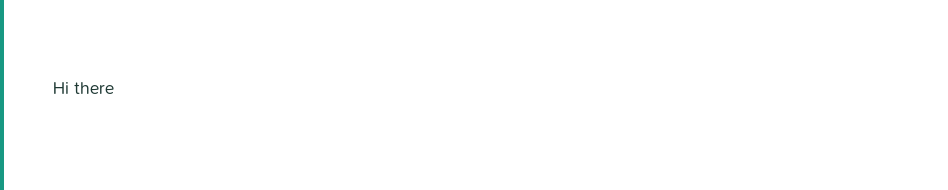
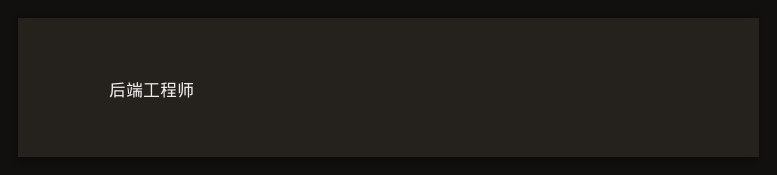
- Hi there
+ 后端工程师

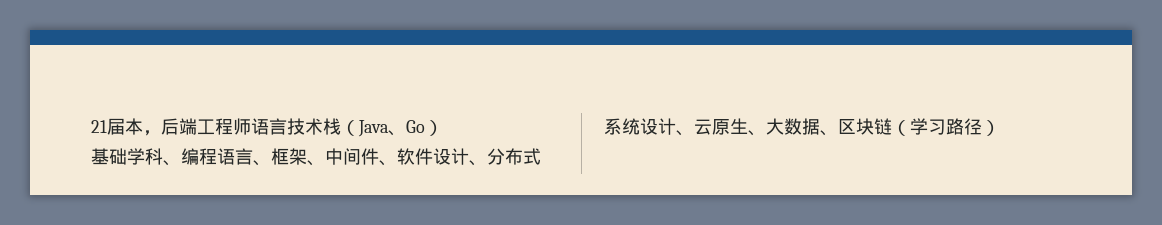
- 后端工程师
+ 21届本，后端工程师语言技术栈（Java、Go）
+ 基础学科、编程语言、框架、中间件、软件设计、分布式系统设计、云原生、大数据、区块链（学习路径）

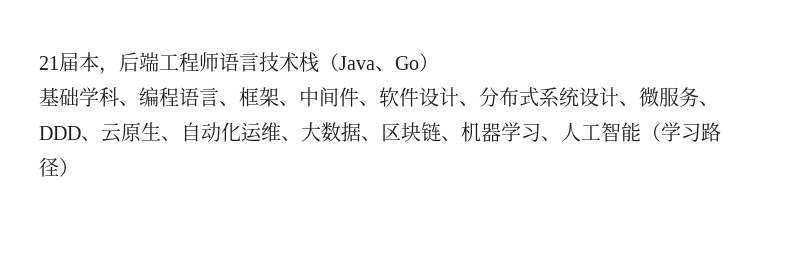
- 基础学科、编程语言、框架、中间件、软件设计、分布式系统设计、云原生、大数据、区块链（学习路径）
+ 基础学科、编程语言、框架、中间件、软件设计、分布式系统设计、微服务、DDD、云原生、自动化运维、大数据、区块链、机器学习、人工智能（学习路径）

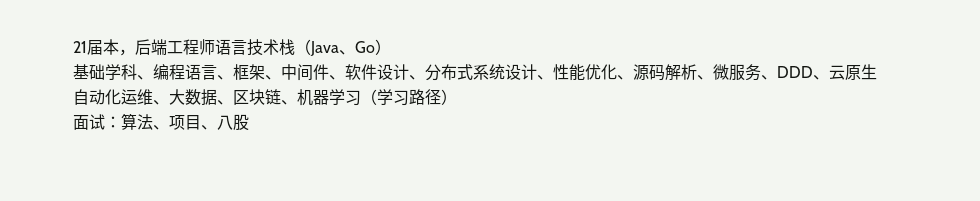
- 基础学科、编程语言、框架、中间件、软件设计、分布式系统设计、微服务、DDD、云原生、自动化运维、大数据、区块链、机器学习、人工智能（学习路径）
+ 基础学科、编程语言、框架、中间件、软件设计、分布式系统设计、性能优化、源码解析、微服务、DDD、云原生
+ 自动化运维、大数据、区块链、机器学习（学习路径）
+ 面试：算法、项目、八股

